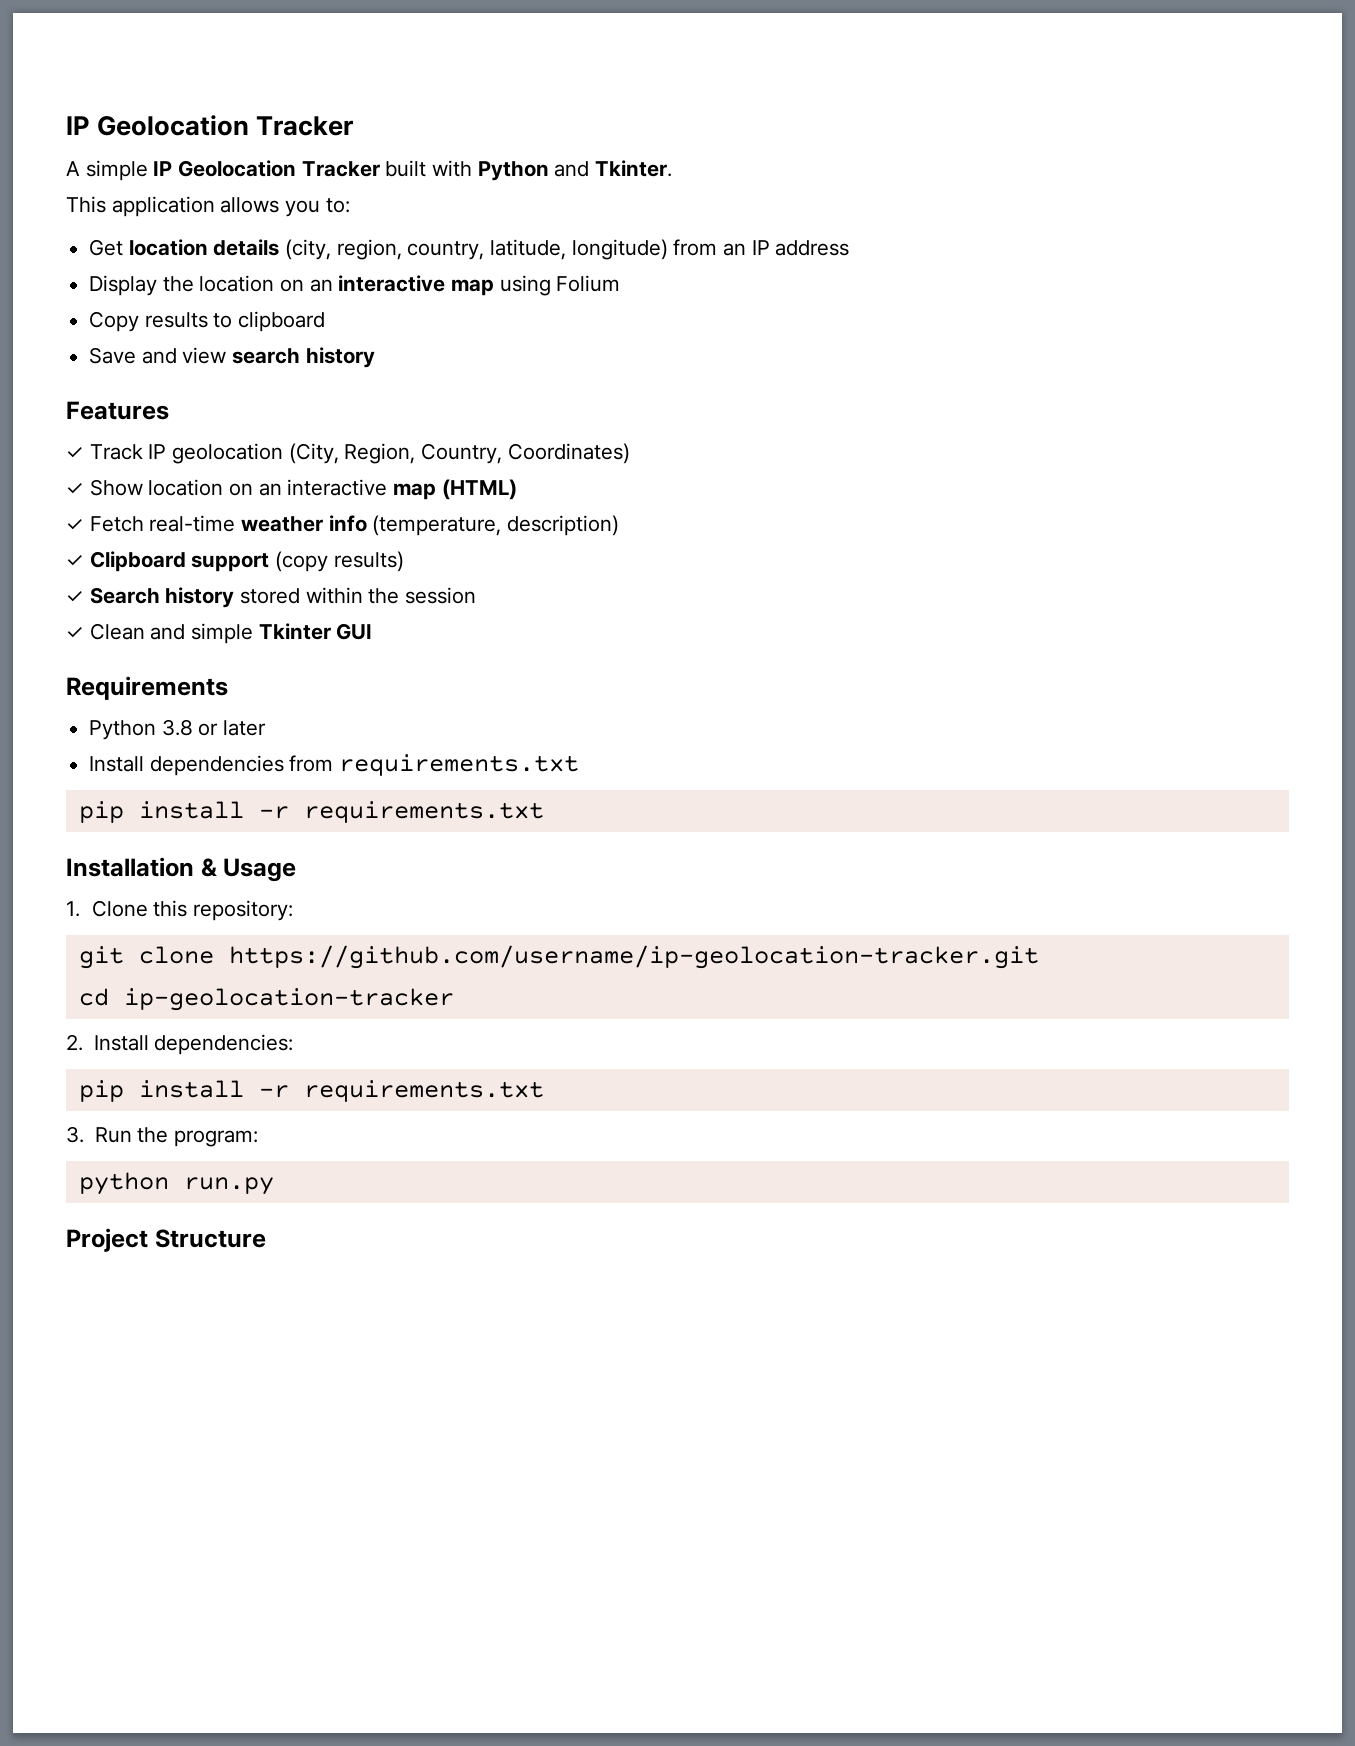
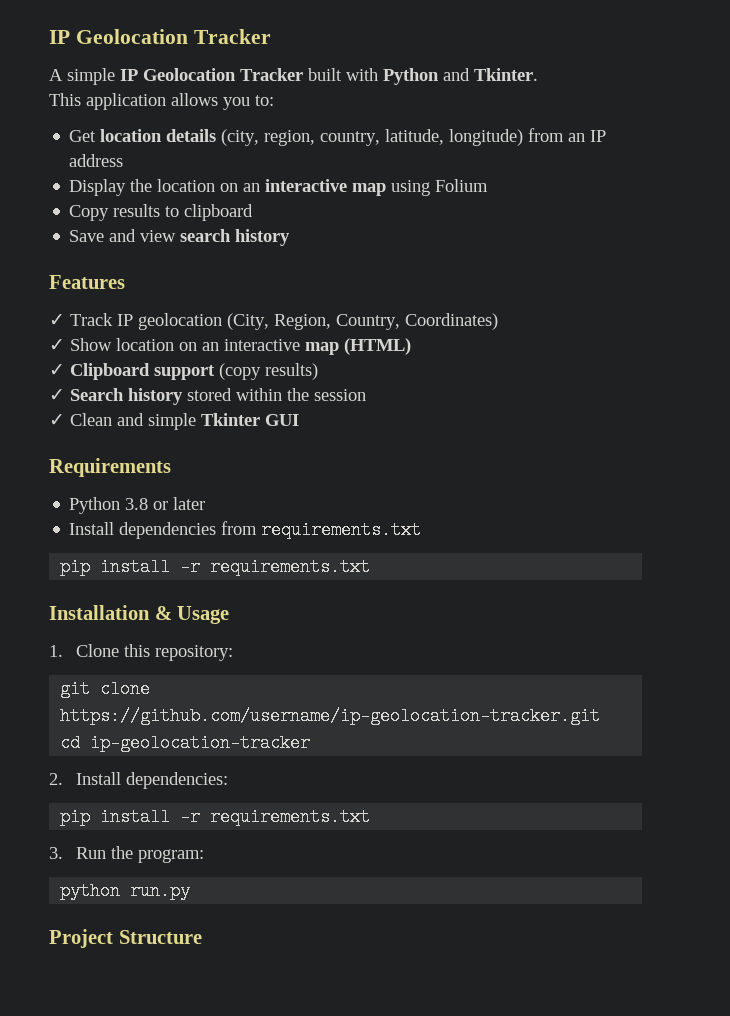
- ✓ Fetch real-time weather info (temperature, description)

